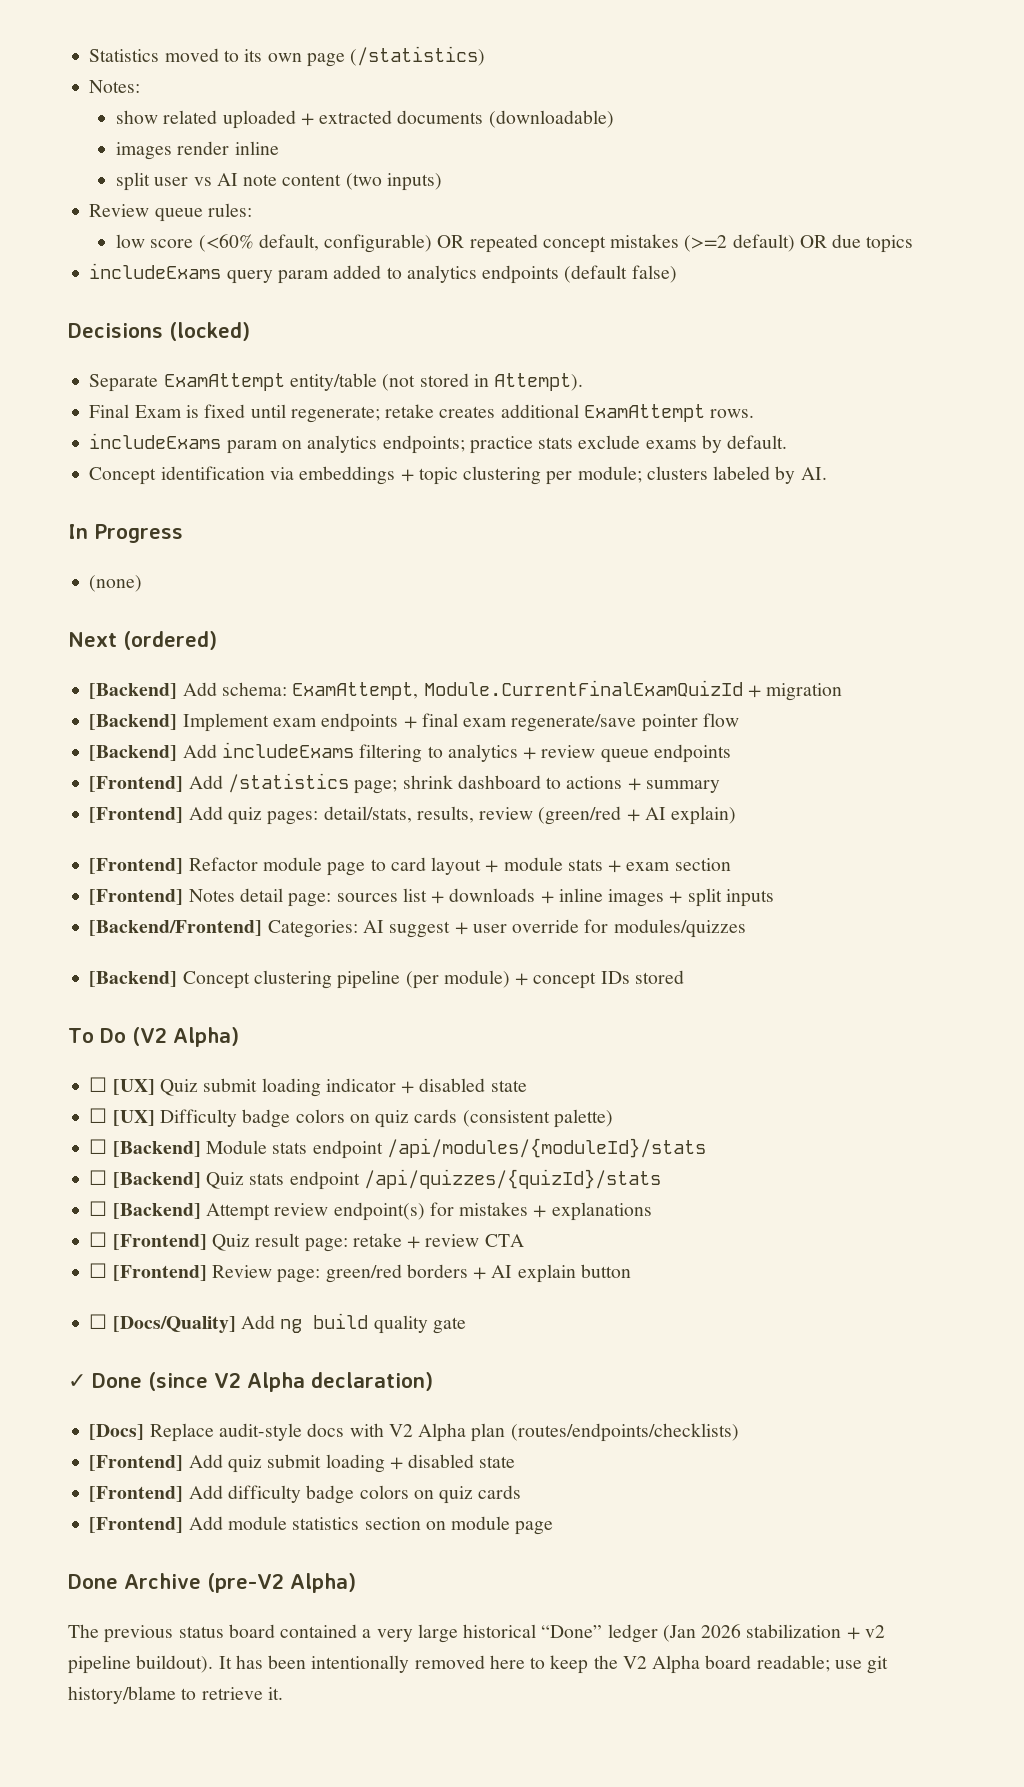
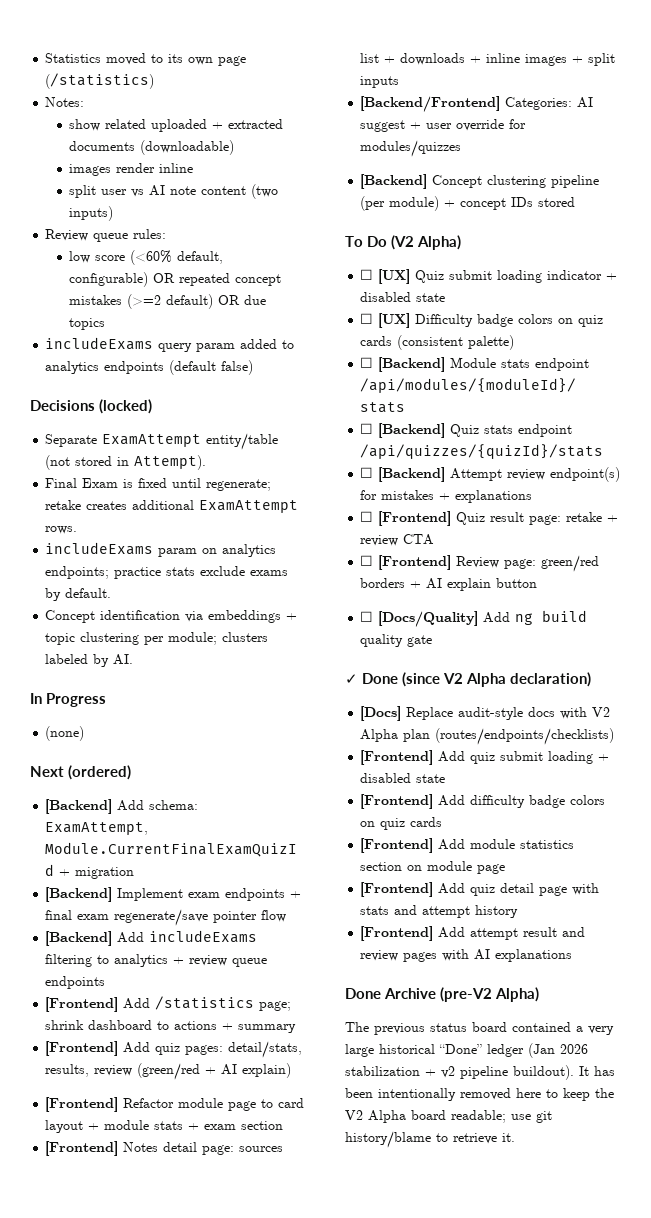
+ [Frontend] Add quiz detail page with stats and attempt history
+ [Frontend] Add attempt result and review pages with AI explanations

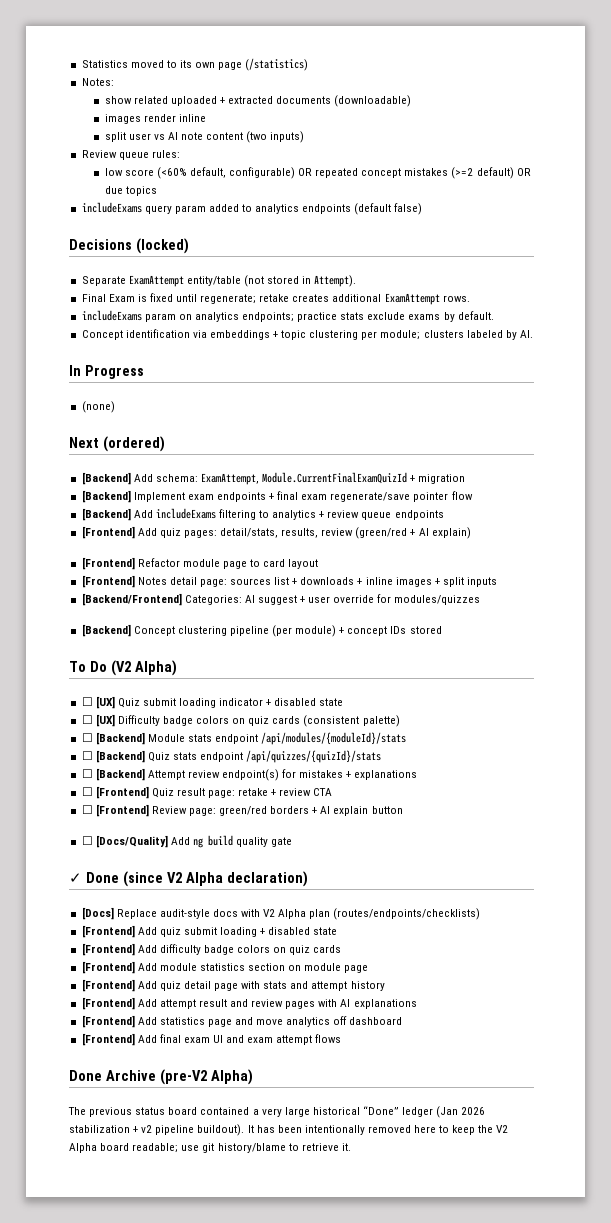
- [Frontend] Add /statistics page; shrink dashboard to actions + summary
- [Frontend] Refactor module page to card layout + module stats + exam section
+ [Frontend] Refactor module page to card layout
+ [Frontend] Add statistics page and move analytics off dashboard
+ [Frontend] Add final exam UI and exam attempt flows

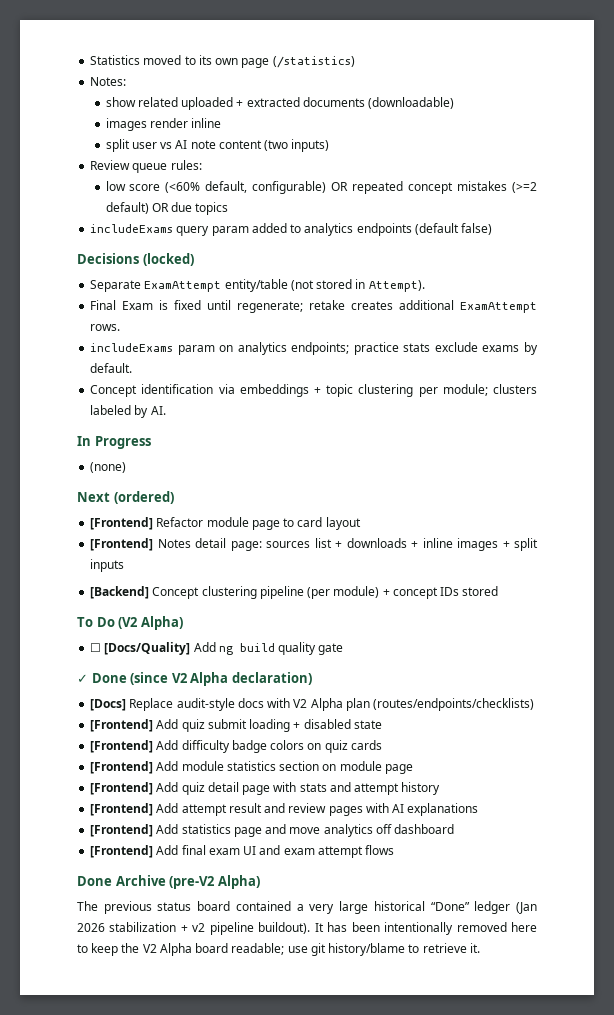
- [Backend] Add schema: ExamAttempt, Module.CurrentFinalExamQuizId + migration
- [Backend] Implement exam endpoints + final exam regenerate/save pointer flow
- [Backend] Add includeExams filtering to analytics + review queue endpoints
- [Frontend] Add quiz pages: detail/stats, results, review (green/red + AI explain)
- [Backend/Frontend] Categories: AI suggest + user override for modules/quizzes
- ☐ [UX] Quiz submit loading indicator + disabled state
- ☐ [UX] Difficulty badge colors on quiz cards (consistent palette)
- ☐ [Backend] Module stats endpoint /api/modules/{moduleId}/stats
- ☐ [Backend] Quiz stats endpoint /api/quizzes/{quizId}/stats
- ☐ [Backend] Attempt review endpoint(s) for mistakes + explanations
- ☐ [Frontend] Quiz result page: retake + review CTA
- ☐ [Frontend] Review page: green/red borders + AI explain button

